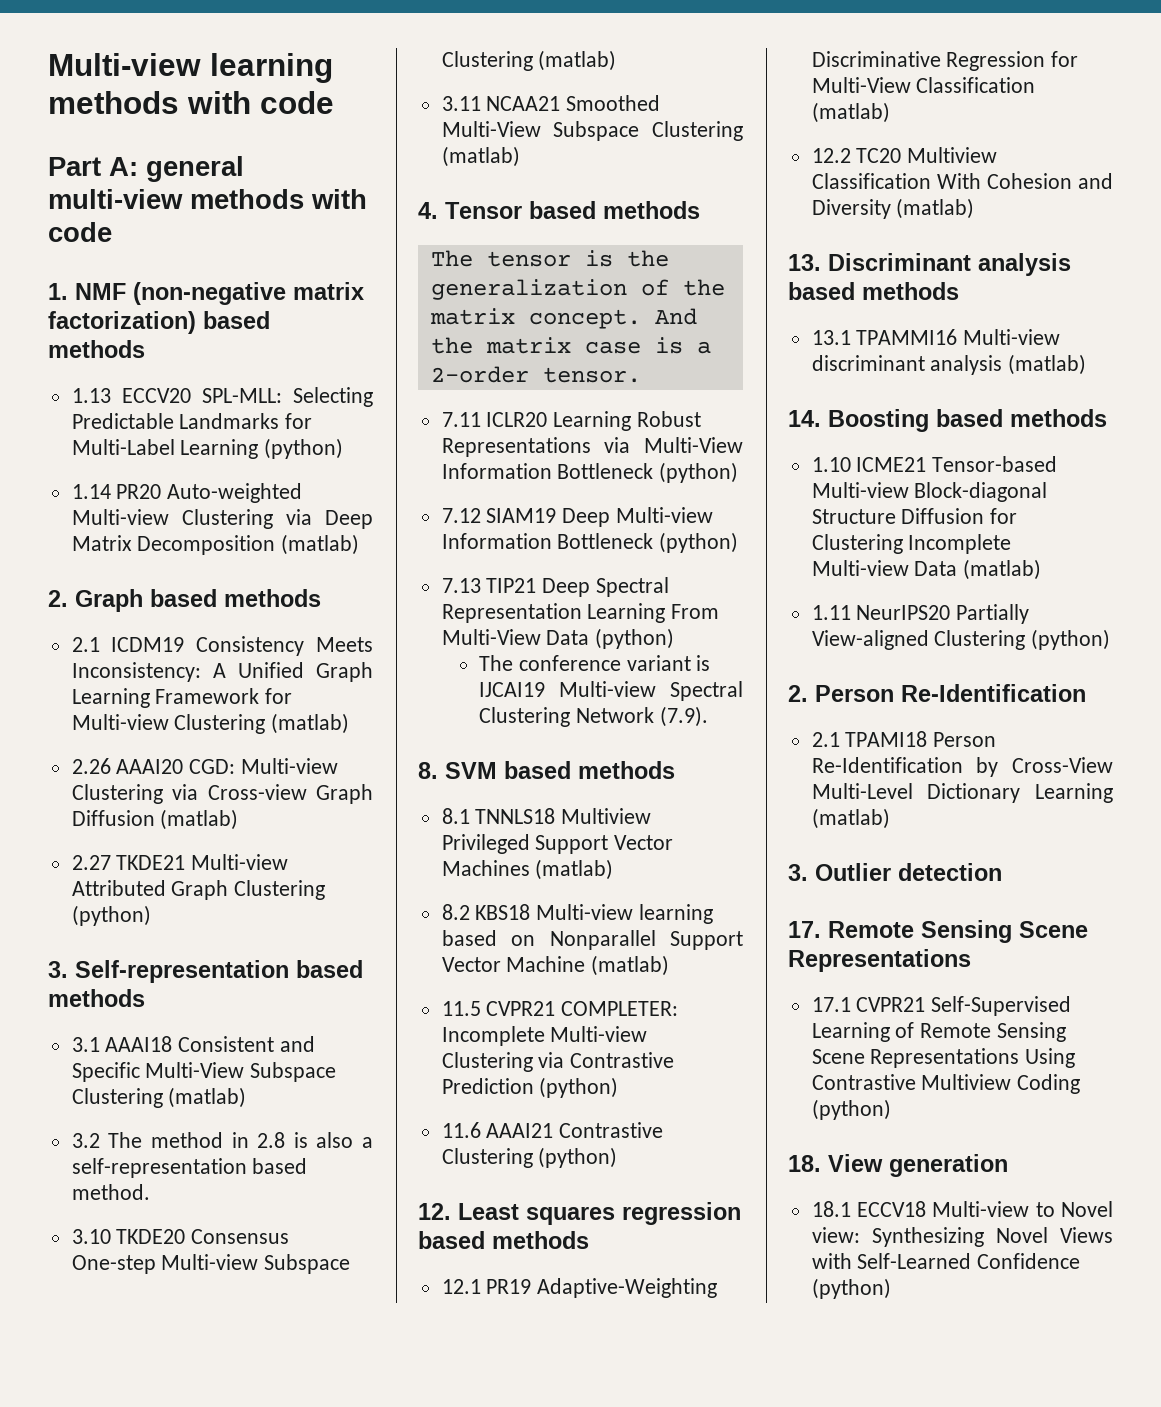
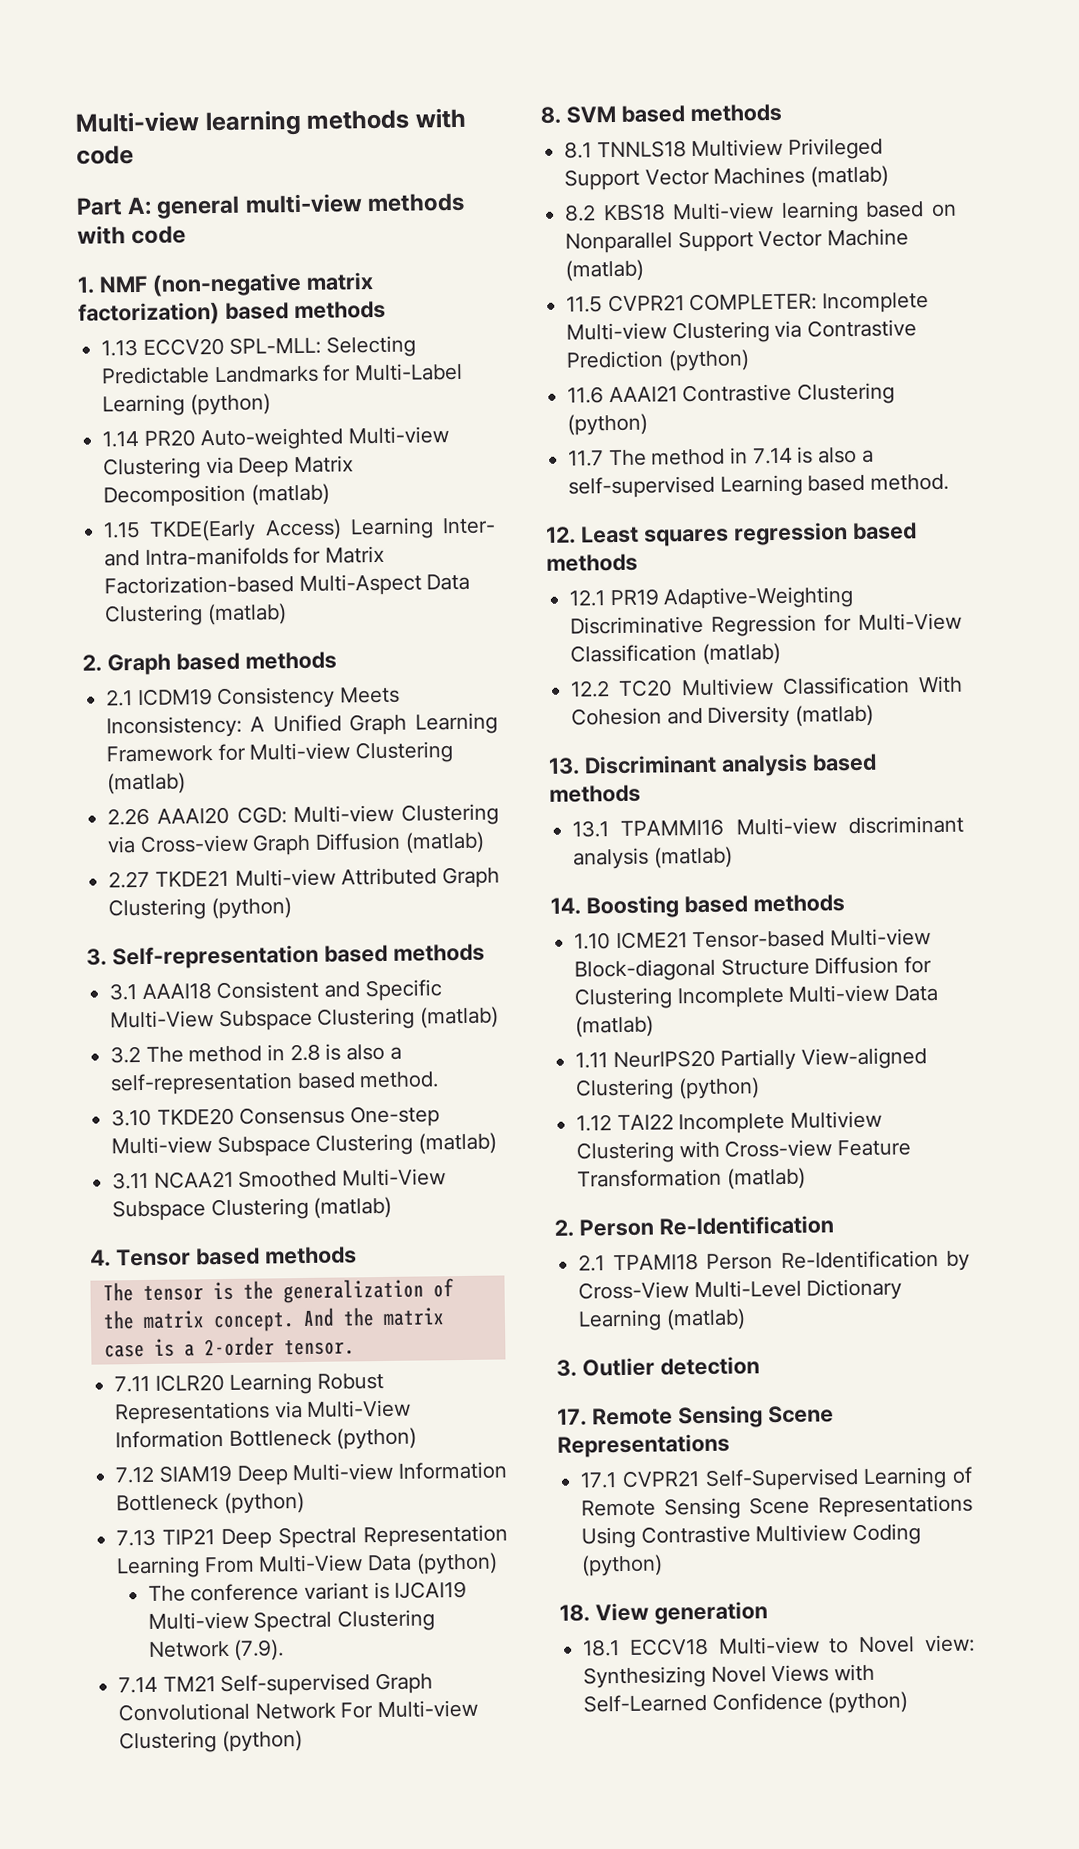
+ 1.15 TKDE(Early Access) Learning Inter- and Intra-manifolds for Matrix Factorization-based Multi-Aspect Data Clustering (matlab)
+ 7.14 TM21 Self-supervised Graph Convolutional Network For Multi-view Clustering (python)
+ 11.7 The method in 7.14 is also a self-supervised Learning based method.
+ 1.12 TAI22 Incomplete Multiview Clustering with Cross-view Feature Transformation (matlab)

